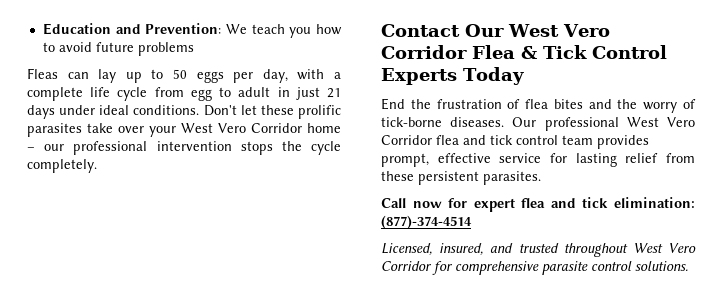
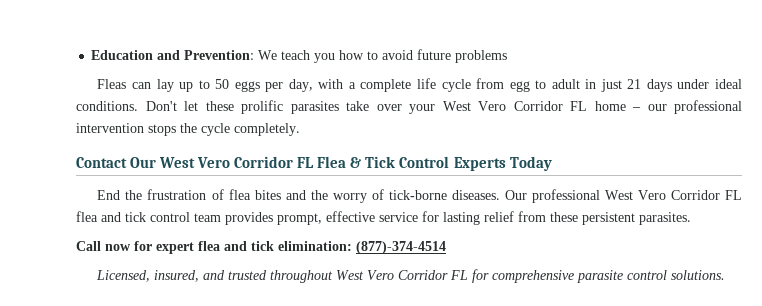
- Don't let these prolific parasites take over your West Vero Corridor home – our professional intervention stops the cycle completely.
+ Don't let these prolific parasites take over your West Vero Corridor FL home – our professional intervention stops the cycle completely.
- Contact Our West Vero Corridor Flea & Tick Control Experts Today
+ Contact Our West Vero Corridor FL Flea & Tick Control Experts Today
- Our professional West Vero Corridor flea and tick control team provides prompt, effective service for lasting relief from these persistent parasites.
+ Our professional West Vero Corridor FL flea and tick control team provides prompt, effective service for lasting relief from these persistent parasites.
- Licensed, insured, and trusted throughout West Vero Corridor for comprehensive parasite control solutions.
+ Licensed, insured, and trusted throughout West Vero Corridor FL for comprehensive parasite control solutions.

